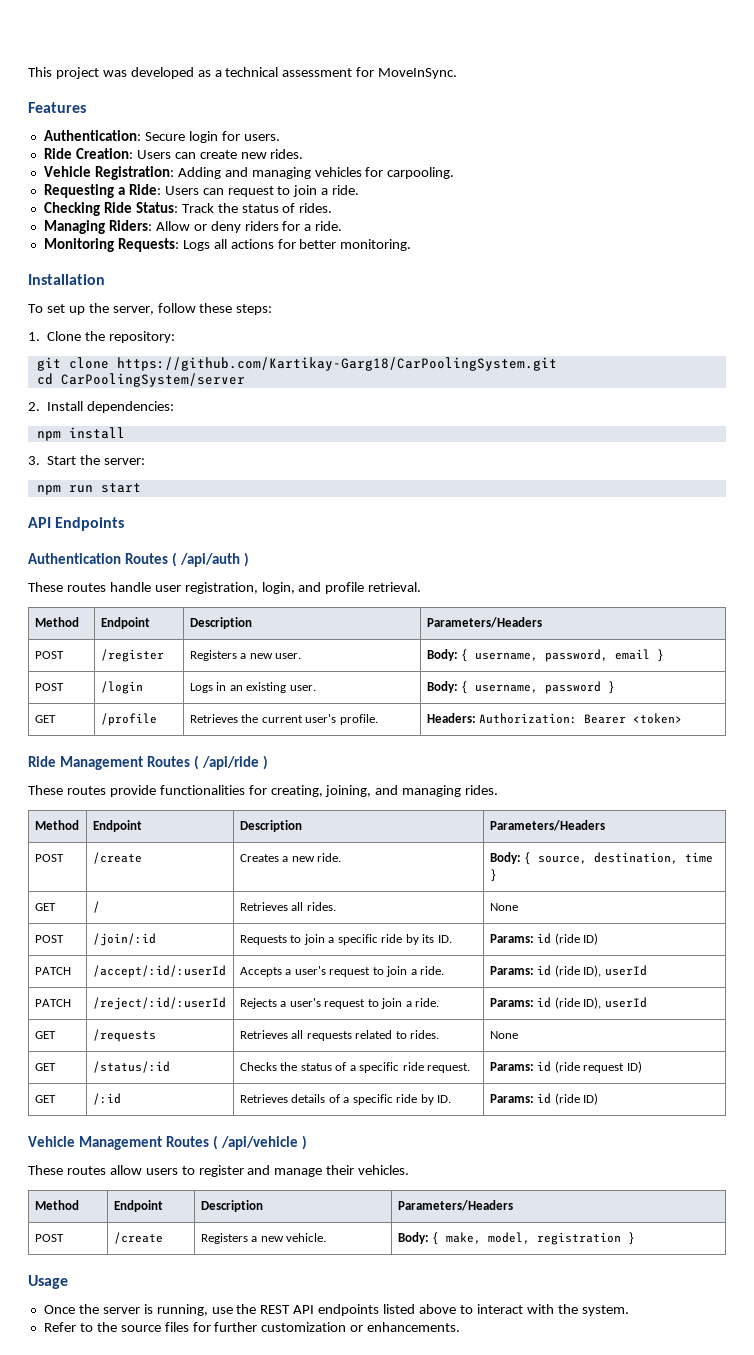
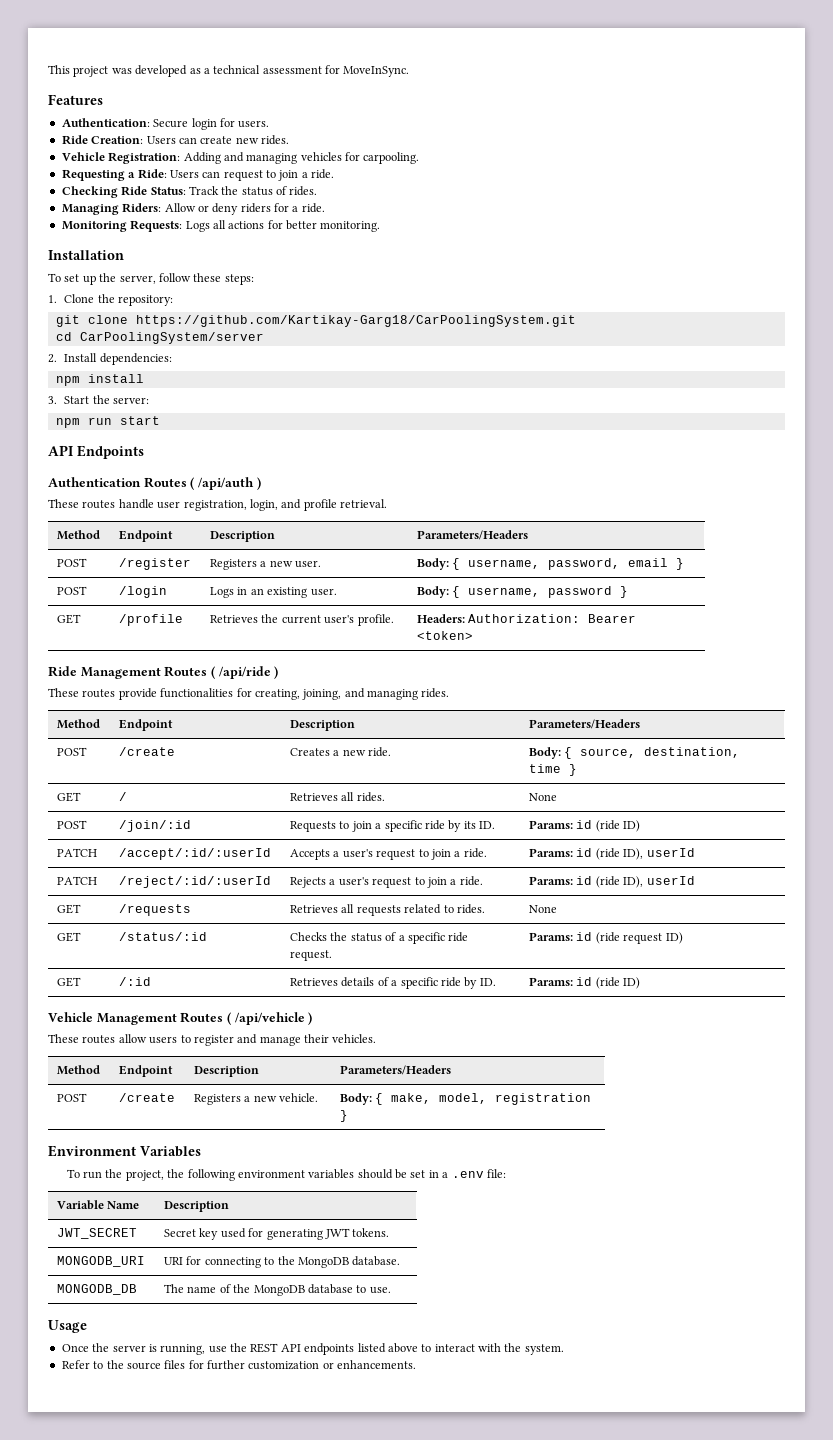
+ Environment Variables
+ To run the project, the following environment variables should be set in a .env file:
+ Variable Name | Description
+ JWT_SECRET | Secret key used for generating JWT tokens.
+ MONGODB_URI | URI for connecting to the MongoDB database.
+ MONGODB_DB | The name of the MongoDB database to use.

